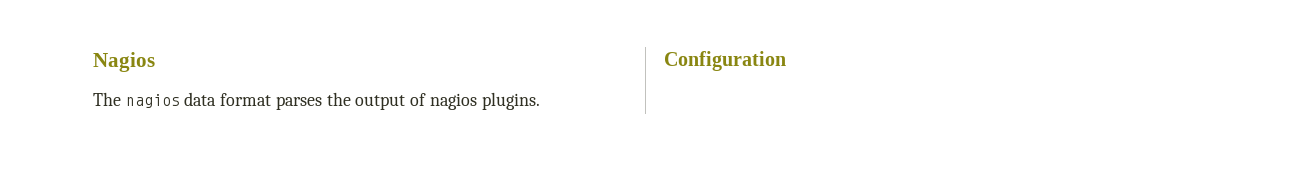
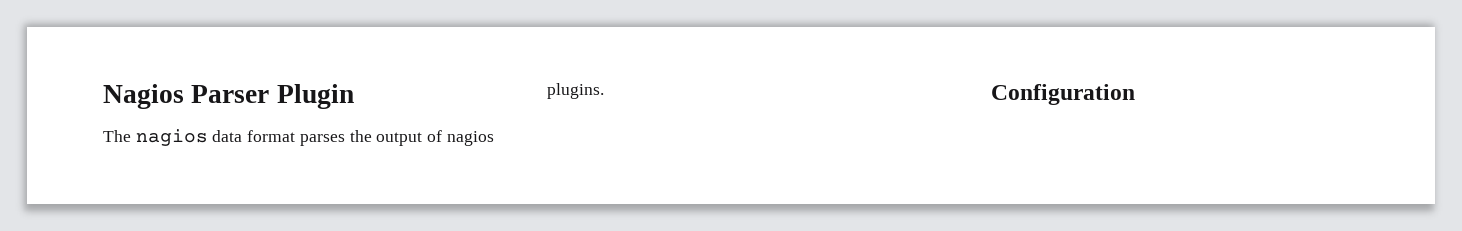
- Nagios
+ Nagios Parser Plugin

